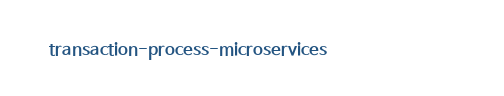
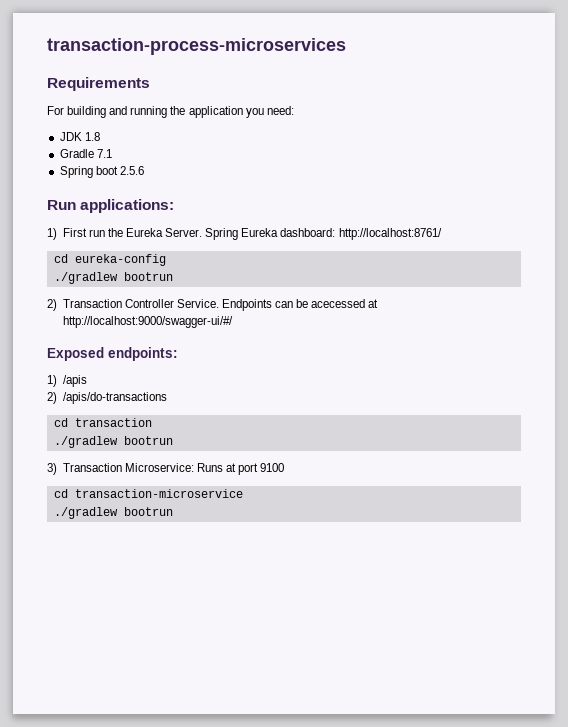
+ Requirements
+ For building and running the application you need:
+ JDK 1.8
+ Gradle 7.1
+ Spring boot 2.5.6
+ Run applications:
+ 1) First run the Eureka Server. Spring Eureka dashboard: http://localhost:8761/
+ cd eureka-config
+ ./gradlew bootrun
+ 2) Transaction Controller Service. Endpoints can be acecessed at http://localhost:9000/swagger-ui/#/
+ Exposed endpoints:
+ 1) /apis
+ 2) /apis/do-transactions
+ cd transaction
+ ./gradlew bootrun
+ 3) Transaction Microservice: Runs at port 9100
+ cd transaction-microservice
+ ./gradlew bootrun

